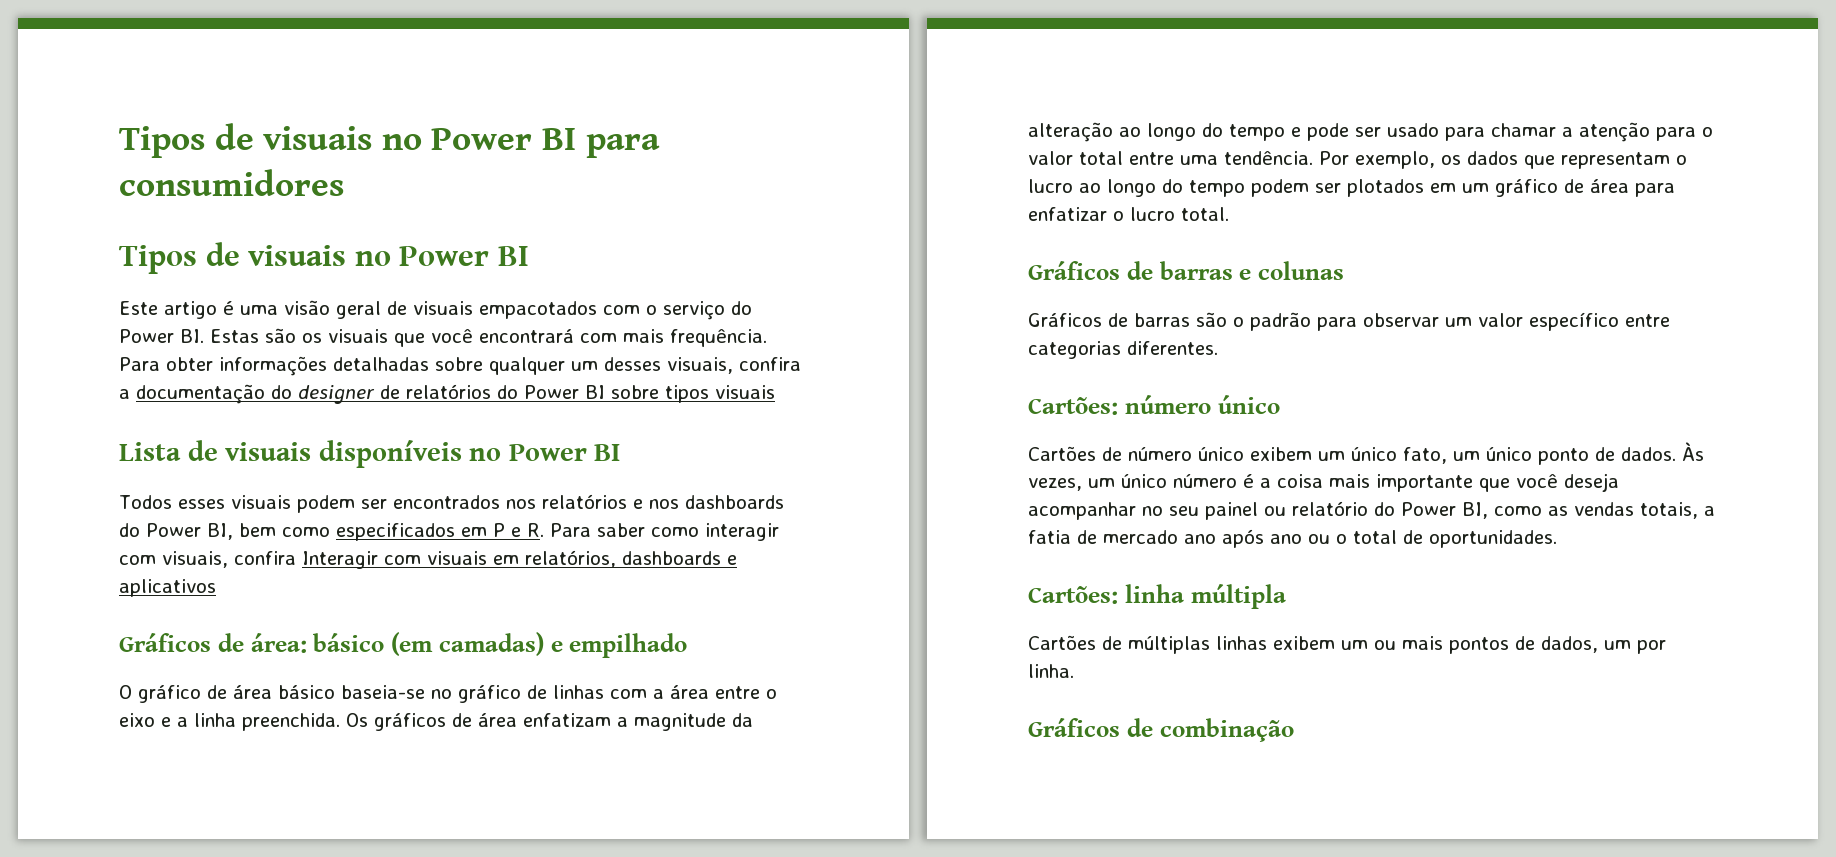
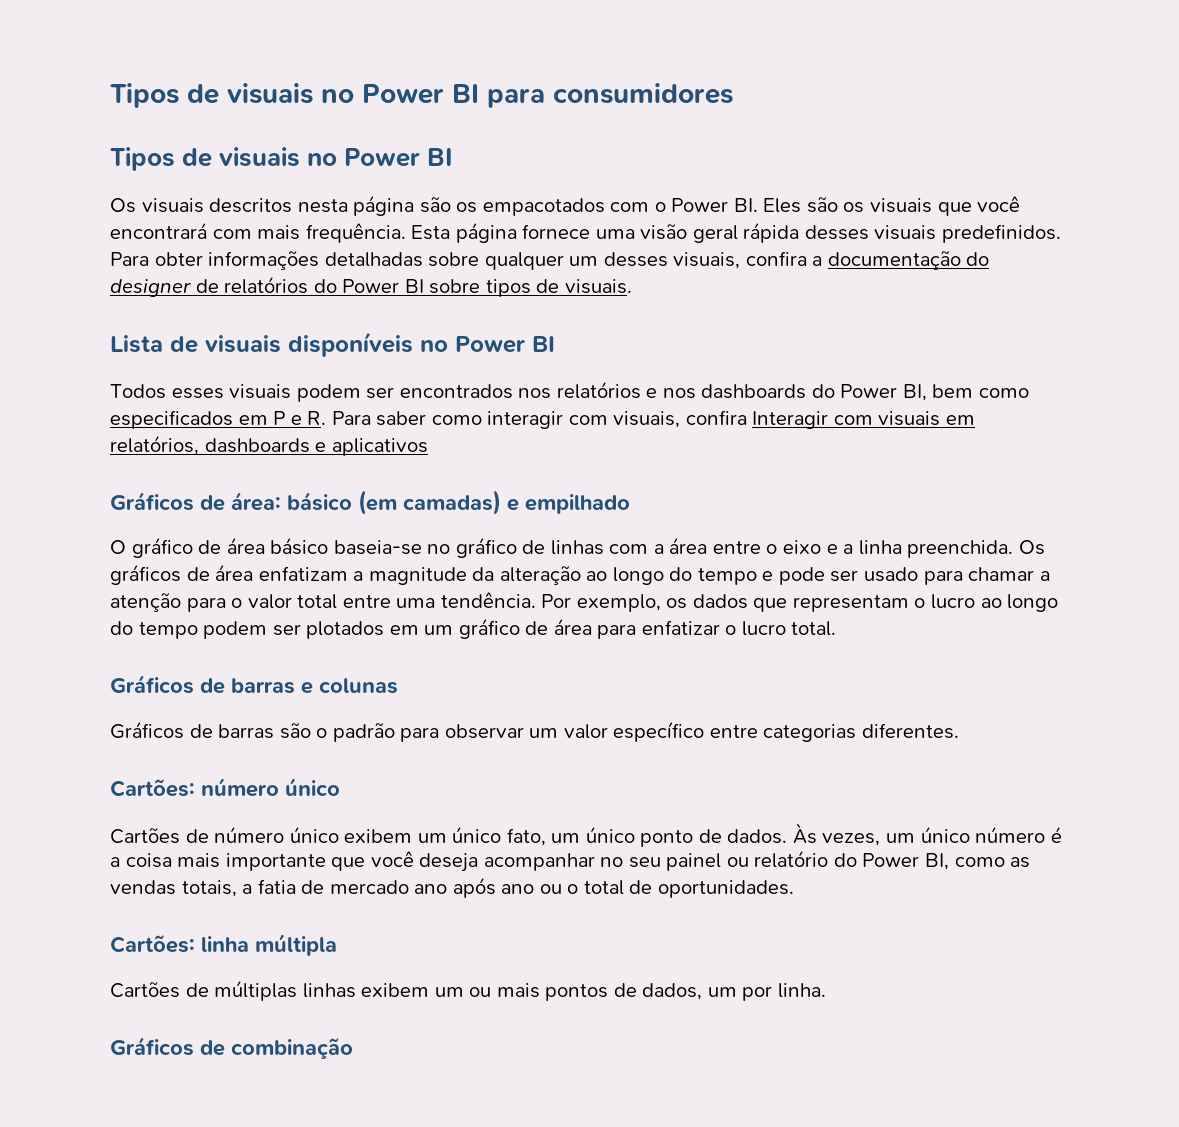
- Este artigo é uma visão geral de visuais empacotados com o serviço do Power BI. Estas são os visuais que você encontrará com mais frequência.
+ Os visuais descritos nesta página são os empacotados com o Power BI. Eles são os visuais que você encontrará com mais frequência.
+ Esta página fornece uma visão geral rápida desses visuais predefinidos.
- Para obter informações detalhadas sobre qualquer um desses visuais, confira a documentação do designer de relatórios do Power BI sobre tipos visuais
+ Para obter informações detalhadas sobre qualquer um desses visuais, confira a documentação do designer de relatórios do Power BI sobre tipos de visuais.

